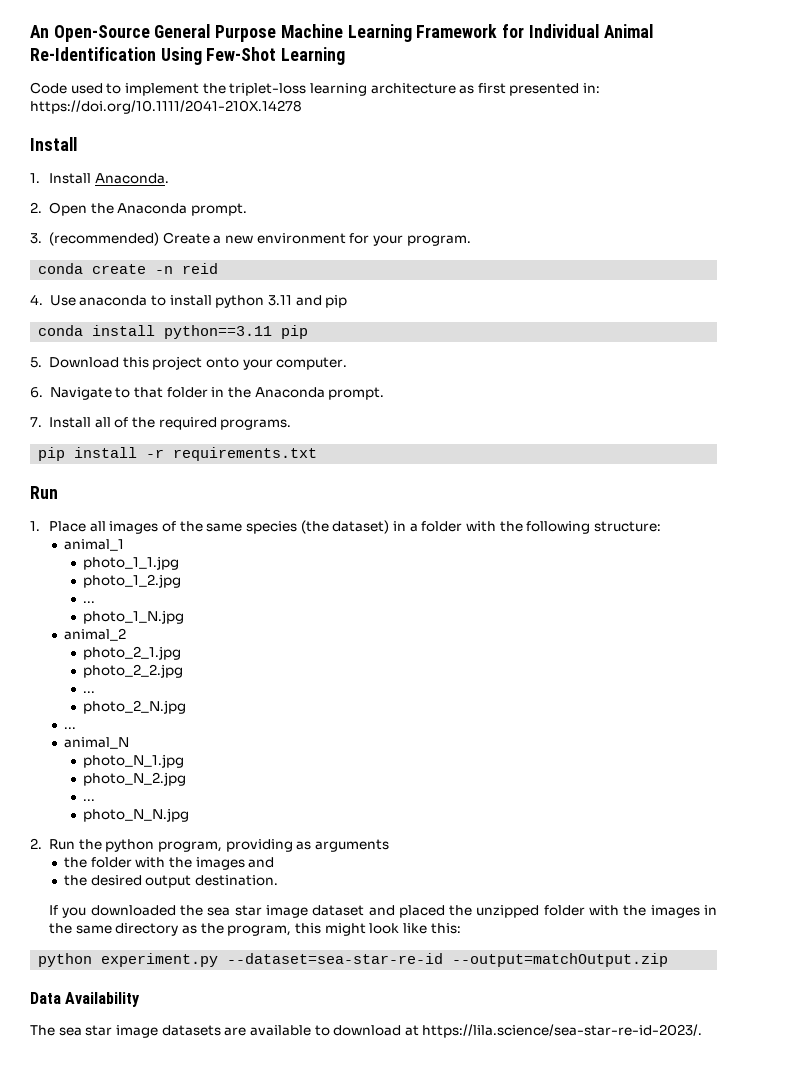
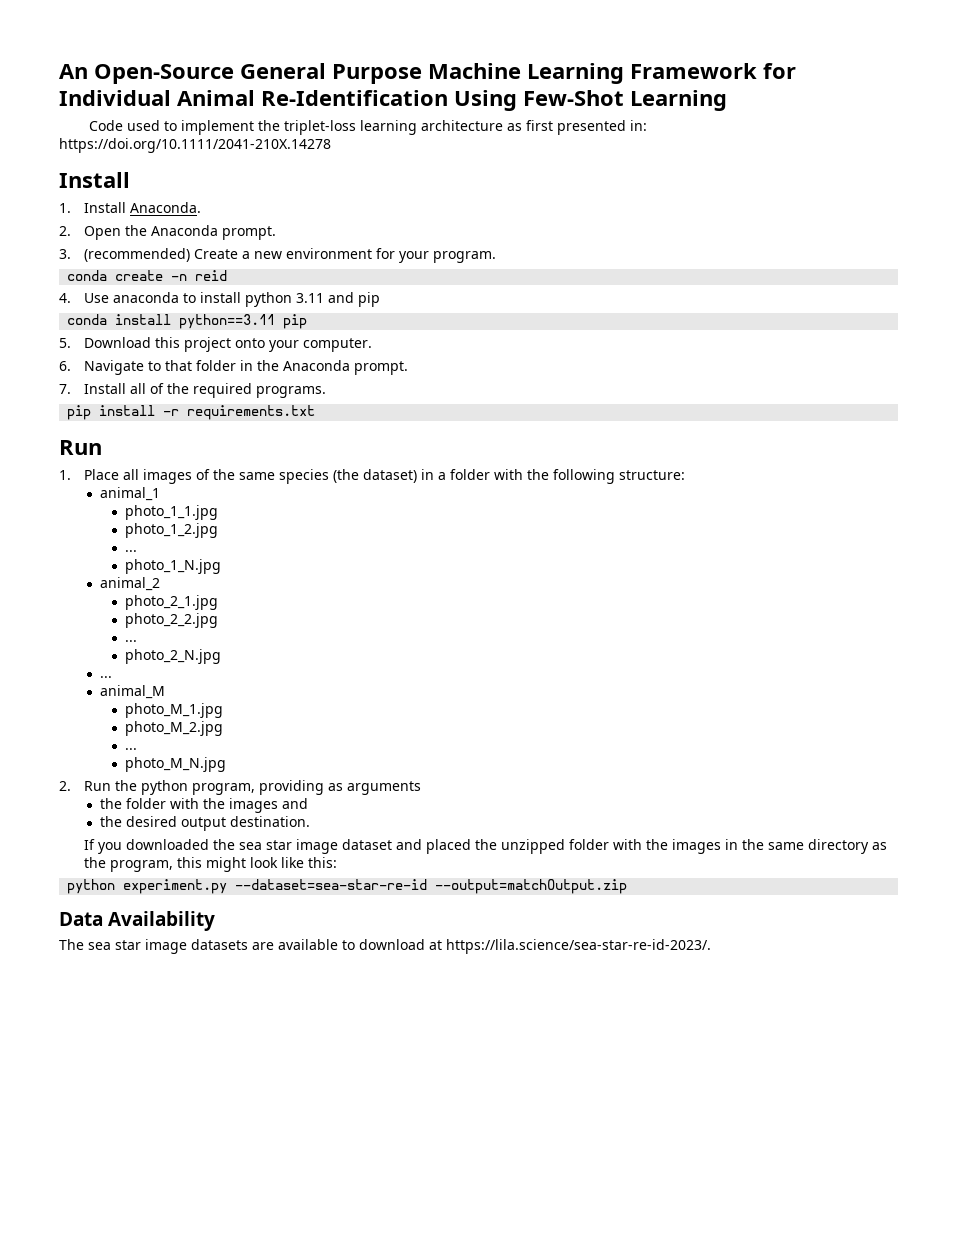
- animal_N
- photo_N_1.jpg
- photo_N_2.jpg
+ animal_M
+ photo_M_1.jpg
+ photo_M_2.jpg
  ...
- photo_N_N.jpg
+ photo_M_N.jpg

